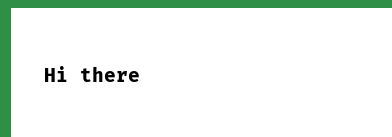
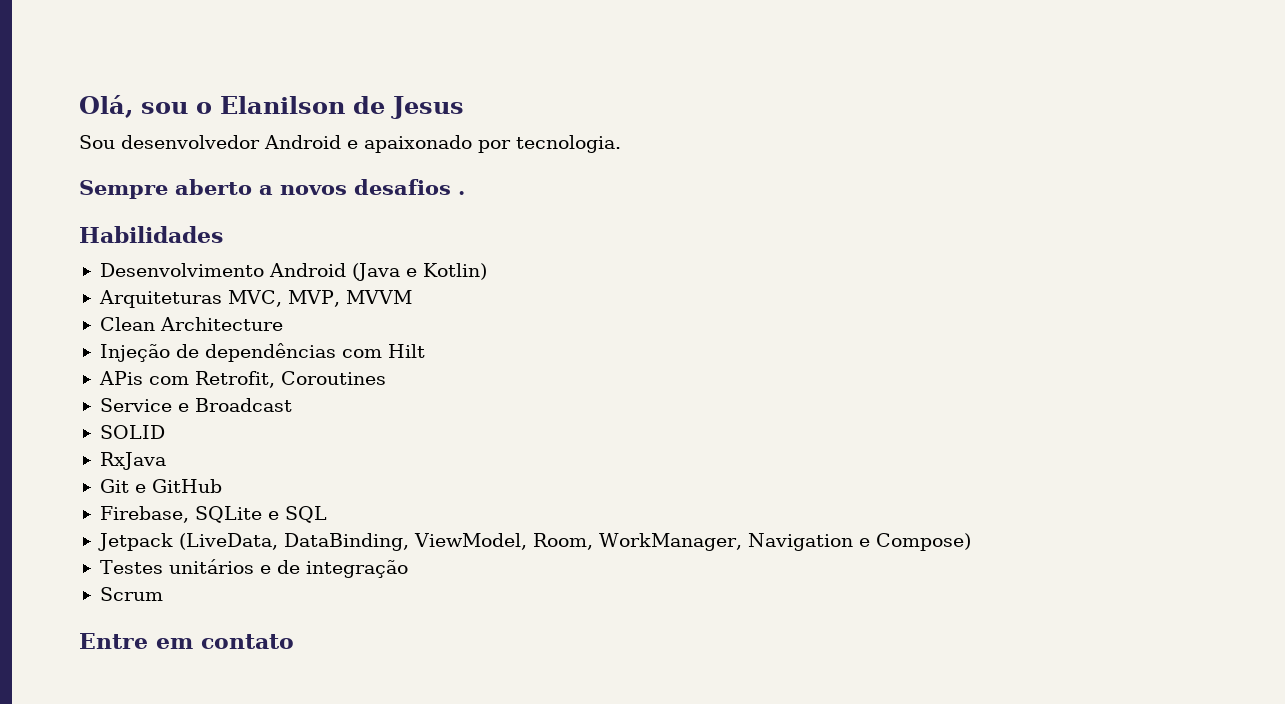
- Hi there
+ Olá, sou o Elanilson de Jesus
+ Sou desenvolvedor Android e apaixonado por tecnologia.
+ Sempre aberto a novos desafios .
+ Habilidades
+ Desenvolvimento Android (Java e Kotlin)
+ Arquiteturas MVC, MVP, MVVM
+ Clean Architecture
+ Injeção de dependências com Hilt
+ APis com Retrofit, Coroutines
+ Service e Broadcast
+ SOLID
+ RxJava
+ Git e GitHub
+ Firebase, SQLite e SQL
+ Jetpack (LiveData, DataBinding, ViewModel, Room, WorkManager, Navigation e Compose)
+ Testes unitários e de integração
+ Scrum
+ Entre em contato

